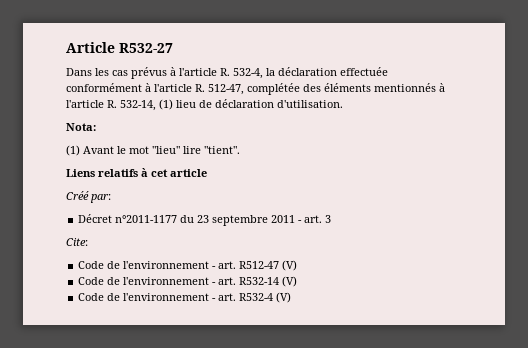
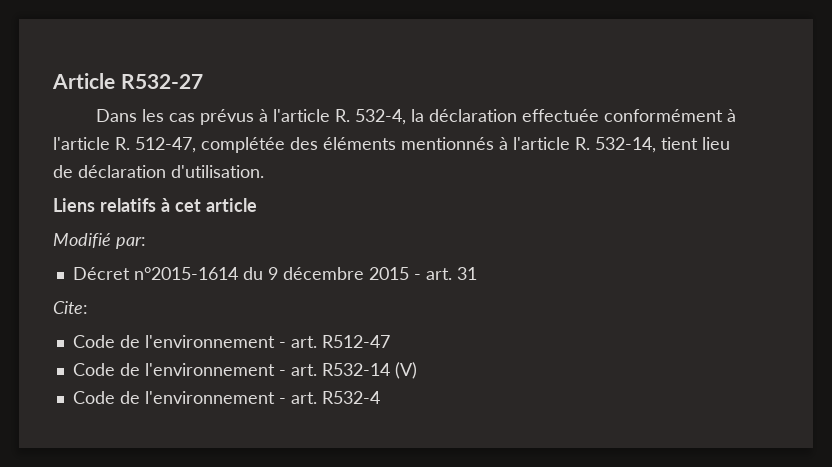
- Dans les cas prévus à l'article R. 532-4, la déclaration effectuée conformément à l'article R. 512-47, complétée des éléments mentionnés à l'article R. 532-14, (1) lieu de déclaration d'utilisation.
+ Dans les cas prévus à l'article R. 532-4, la déclaration effectuée conformément à l'article R. 512-47, complétée des éléments mentionnés à l'article R. 532-14, tient lieu de déclaration d'utilisation.
- Nota:
- (1) Avant le mot "lieu" lire "tient".
- Créé par:
+ Modifié par:
- Décret n°2011-1177 du 23 septembre 2011 - art. 3
+ Décret n°2015-1614 du 9 décembre 2015 - art. 31
- Code de l'environnement - art. R512-47 (V)
+ Code de l'environnement - art. R512-47
- Code de l'environnement - art. R532-4 (V)
+ Code de l'environnement - art. R532-4

